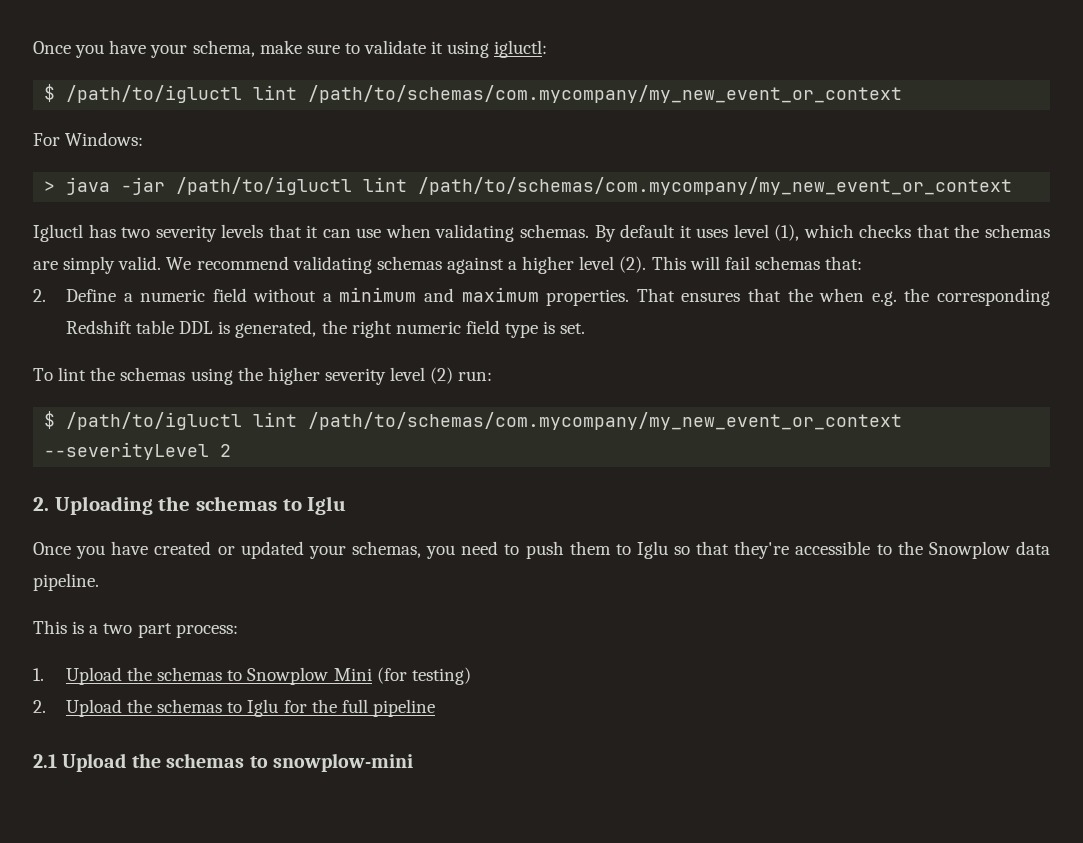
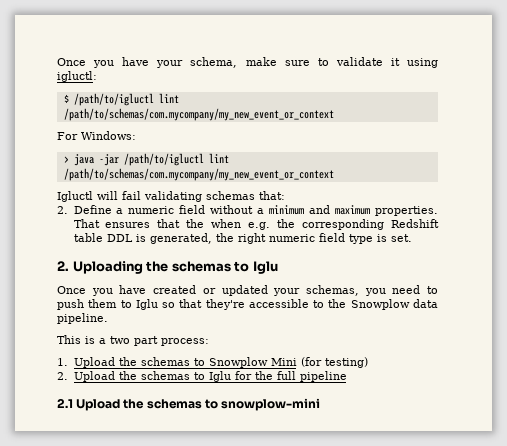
- Igluctl has two severity levels that it can use when validating schemas. By default it uses level (1), which checks that the schemas are simply valid. We recommend validating schemas against a higher level (2). This will fail schemas that:
+ Igluctl will fail validating schemas that:
- To lint the schemas using the higher severity level (2) run:
- $ /path/to/igluctl lint /path/to/schemas/com.mycompany/my_new_event_or_context --severityLevel 2

